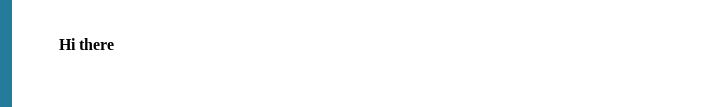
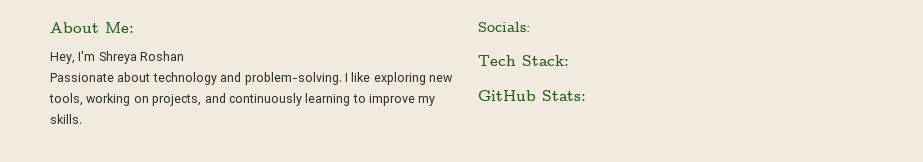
- Hi there
+ About Me:
+ Hey, I'm Shreya Roshan
+ Passionate about technology and problem-solving. I like exploring new tools, working on projects, and continuously learning to improve my skills.
+ Socials:
+ Tech Stack:
+ GitHub Stats:

